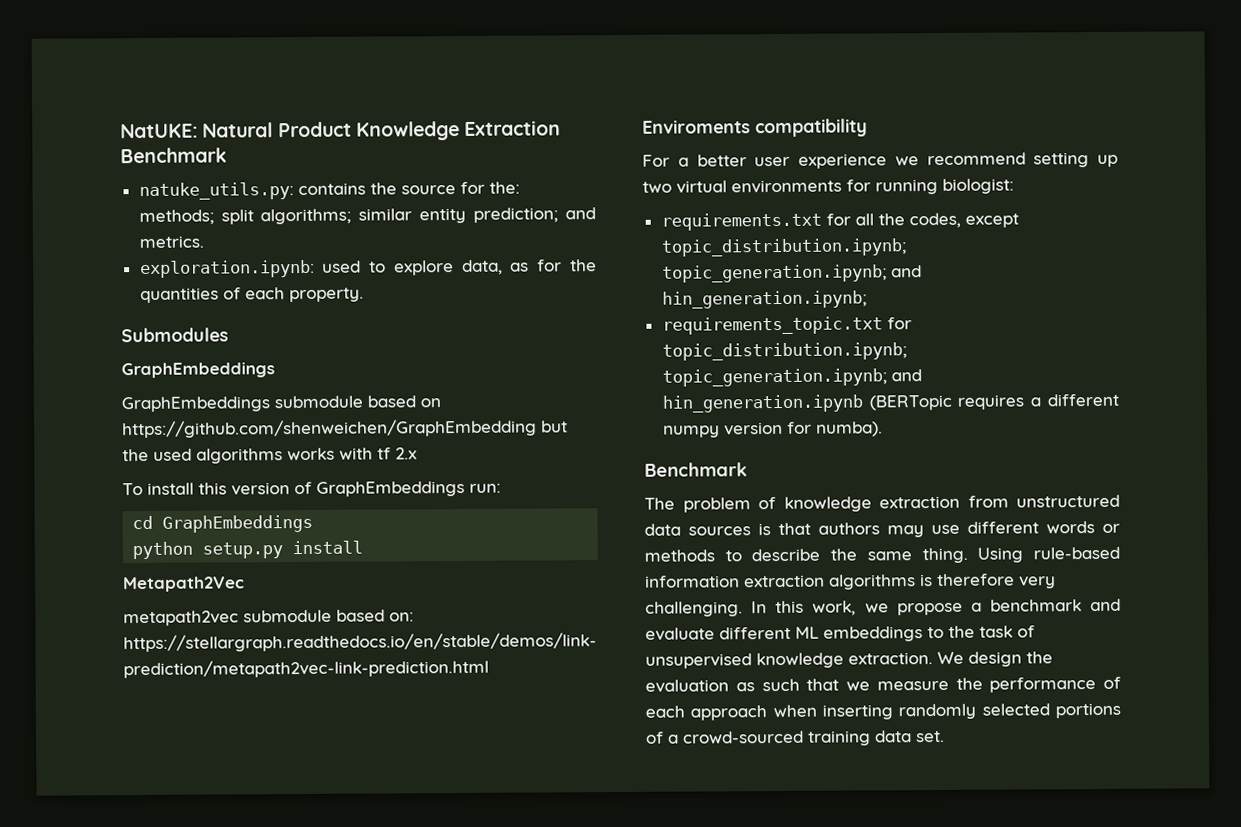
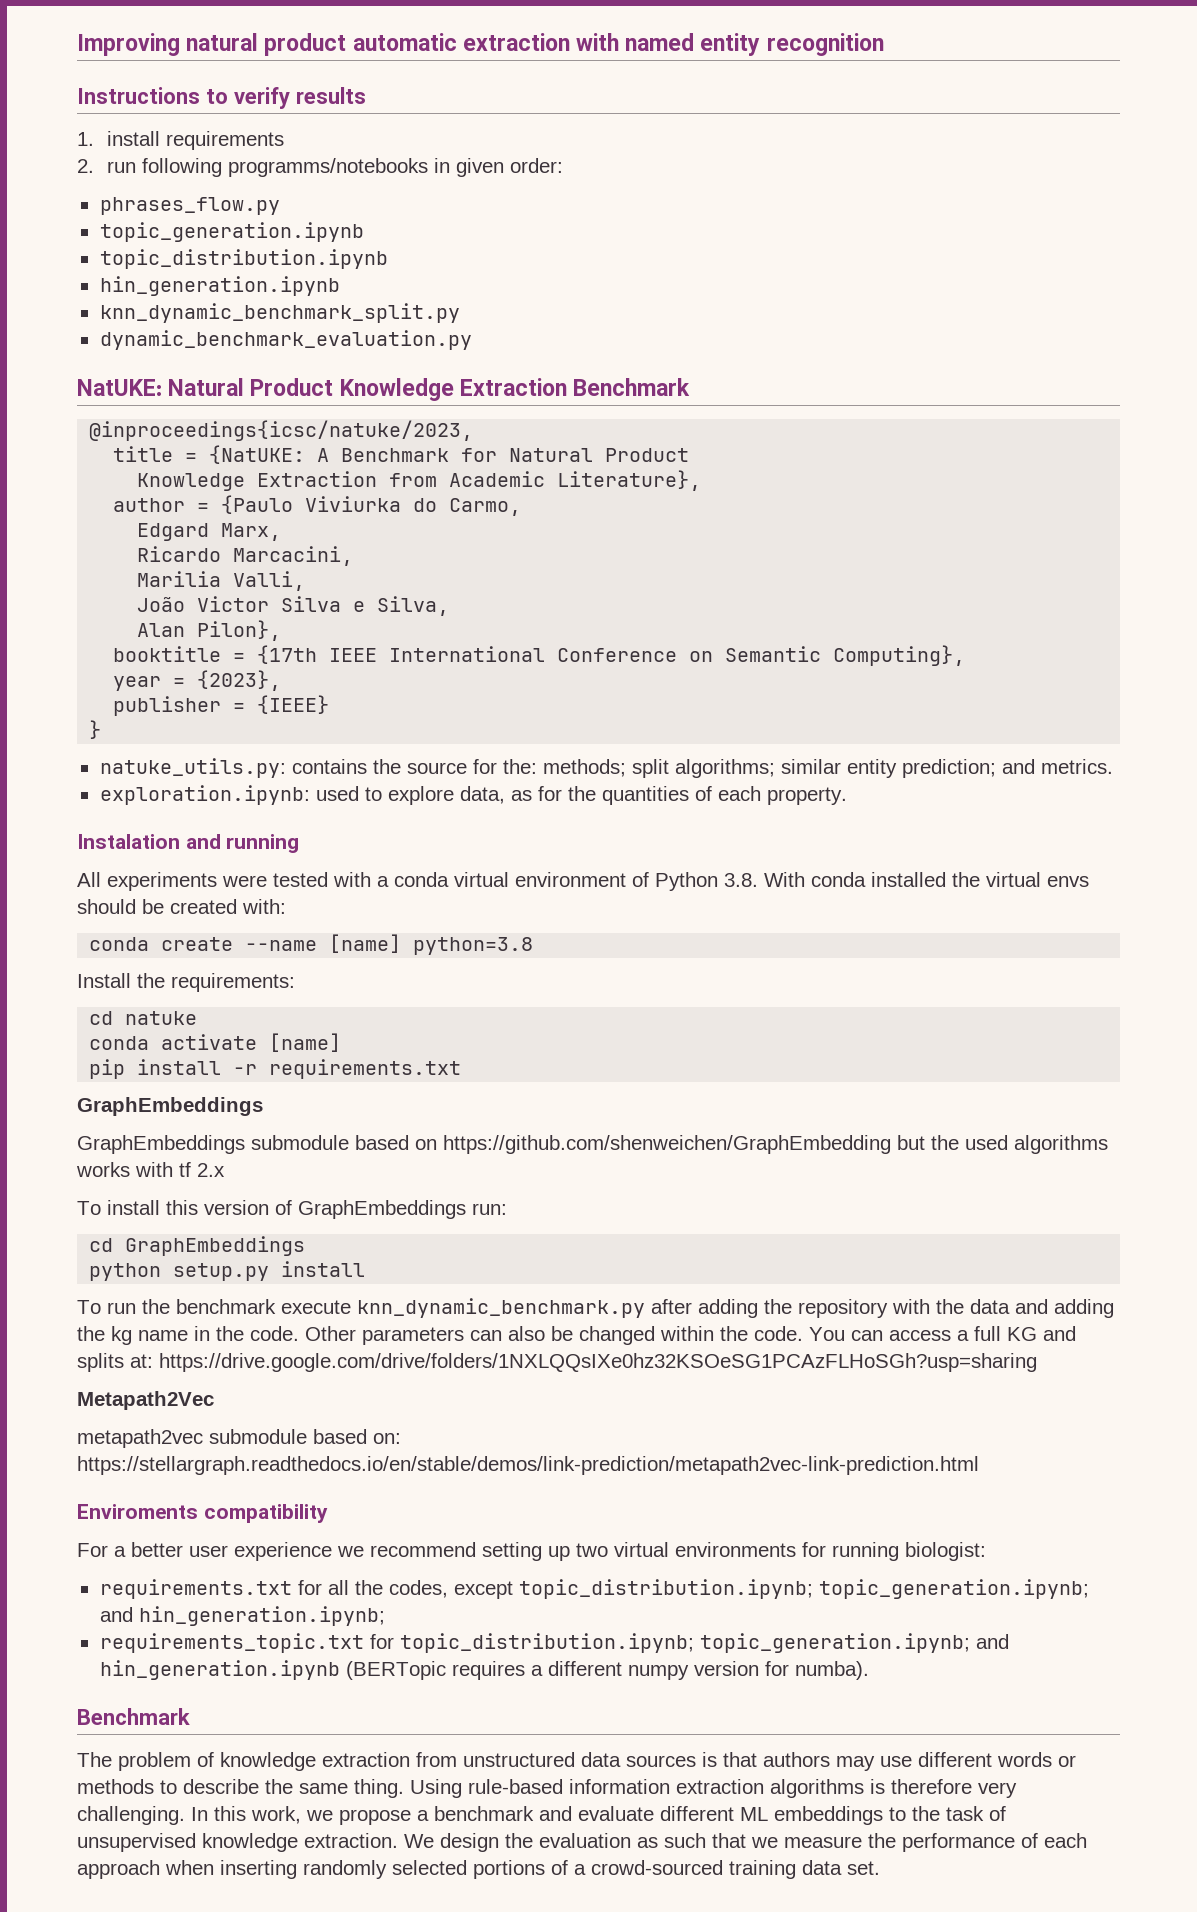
+ Improving natural product automatic extraction with named entity recognition
+ Instructions to verify results
+ 1. install requirements
+ 2. run following programms/notebooks in given order:
+ phrases_flow.py
+ topic_generation.ipynb
+ topic_distribution.ipynb
+ hin_generation.ipynb
+ knn_dynamic_benchmark_split.py
+ dynamic_benchmark_evaluation.py
+ @inproceedings{icsc/natuke/2023,
+ title = {NatUKE: A Benchmark for Natural Product
+ Knowledge Extraction from Academic Literature},
+ author = {Paulo Viviurka do Carmo,
+ Edgard Marx,
+ Ricardo Marcacini,
+ Marilia Valli,
+ João Victor Silva e Silva,
+ Alan Pilon},
+ booktitle = {17th IEEE International Conference on Semantic Computing},
+ year = {2023},
+ publisher = {IEEE}
+ }
- Submodules
+ Instalation and running
+ All experiments were tested with a conda virtual environment of Python 3.8. With conda installed the virtual envs should be created with:
+ conda create --name [name] python=3.8
+ Install the requirements:
+ cd natuke
+ conda activate [name]
+ pip install -r requirements.txt
+ To run the benchmark execute knn_dynamic_benchmark.py after adding the repository with the data and adding the kg name in the code. Other parameters can also be changed within the code. You can access a full KG and splits at: https://drive.google.com/drive/folders/1NXLQQsIXe0hz32KSOeSG1PCAzFLHoSGh?usp=sharing

